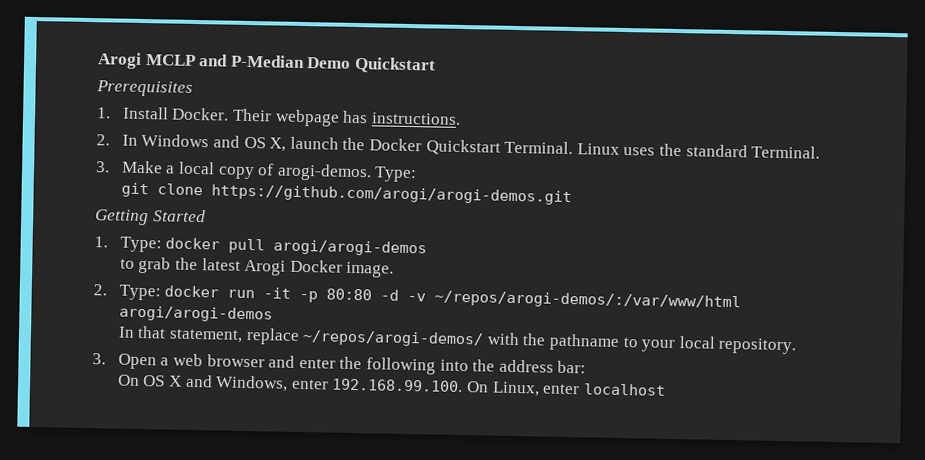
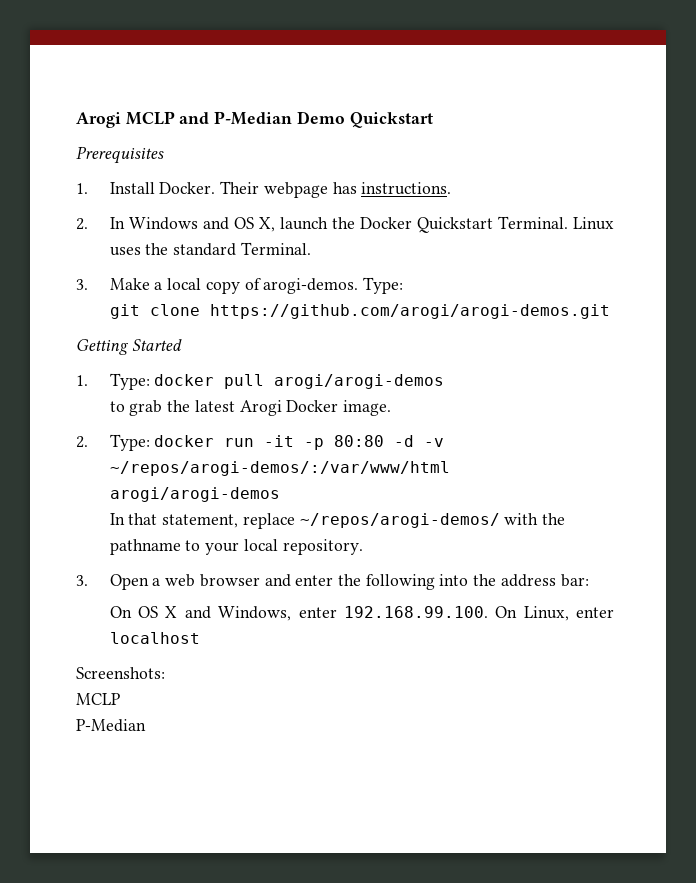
+ Screenshots:
+ MCLP
+ P-Median

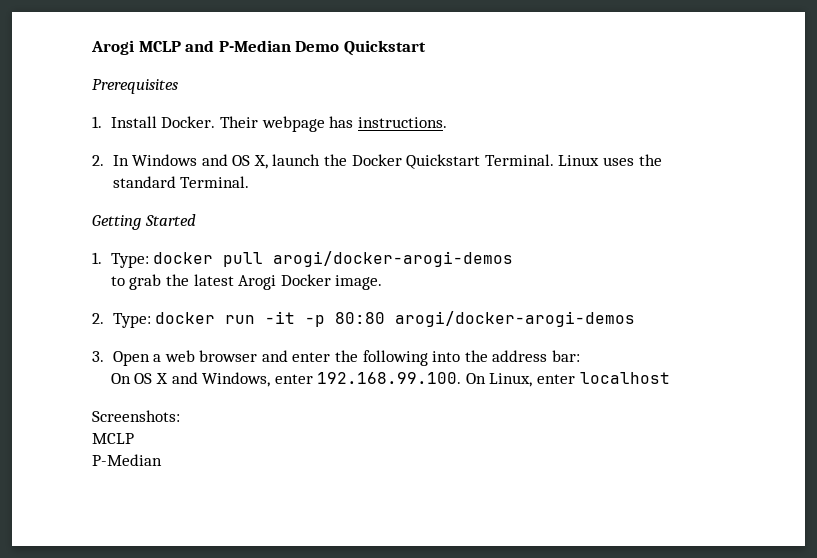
- 3. Make a local copy of arogi-demos. Type:
- git clone https://github.com/arogi/arogi-demos.git
- 1. Type: docker pull arogi/arogi-demos
+ 1. Type: docker pull arogi/docker-arogi-demos
- 2. Type: docker run -it -p 80:80 -d -v ~/repos/arogi-demos/:/var/www/html arogi/arogi-demos
- In that statement, replace ~/repos/arogi-demos/ with the pathname to your local repository.
+ 2. Type: docker run -it -p 80:80 arogi/docker-arogi-demos

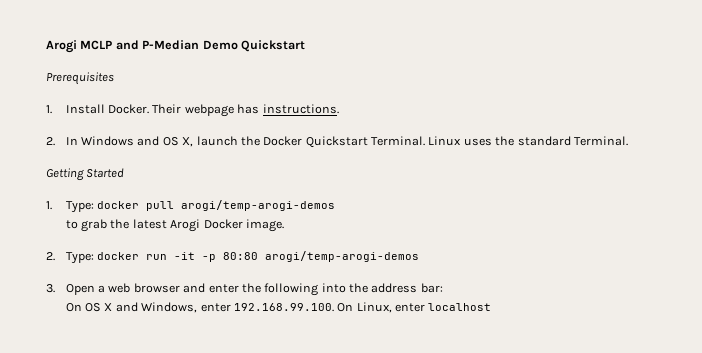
- 1. Type: docker pull arogi/docker-arogi-demos
+ 1. Type: docker pull arogi/temp-arogi-demos
- 2. Type: docker run -it -p 80:80 arogi/docker-arogi-demos
+ 2. Type: docker run -it -p 80:80 arogi/temp-arogi-demos
- Screenshots:
- MCLP
- P-Median

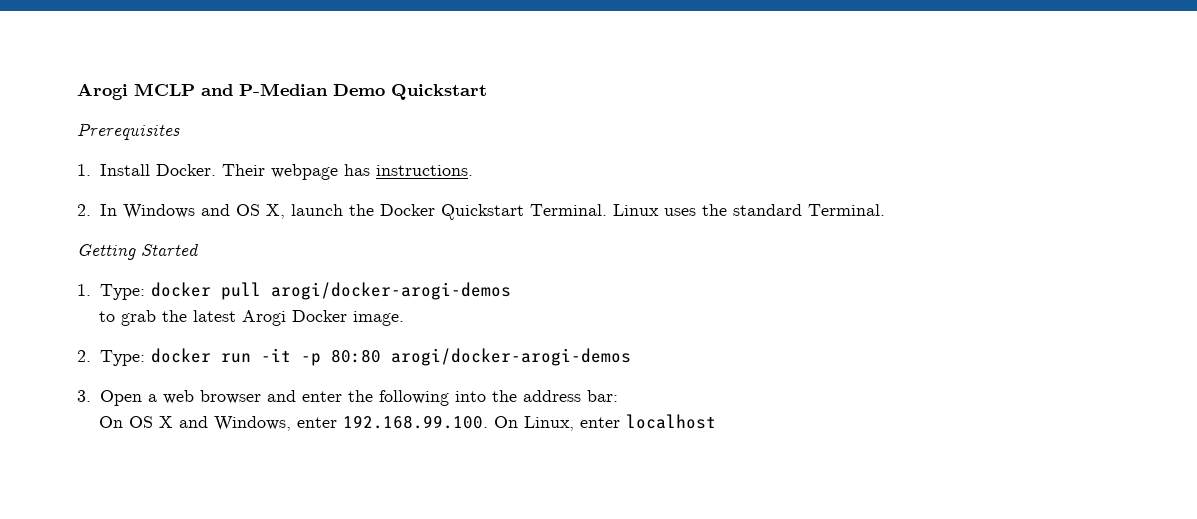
- 1. Type: docker pull arogi/temp-arogi-demos
+ 1. Type: docker pull arogi/docker-arogi-demos
- 2. Type: docker run -it -p 80:80 arogi/temp-arogi-demos
+ 2. Type: docker run -it -p 80:80 arogi/docker-arogi-demos

